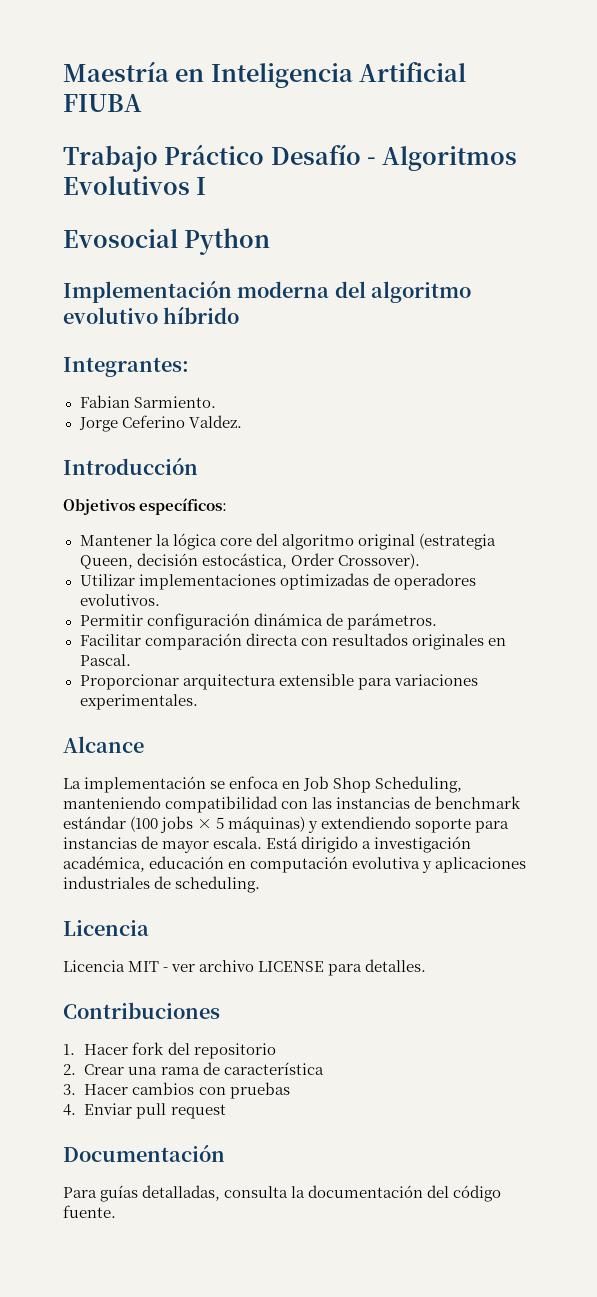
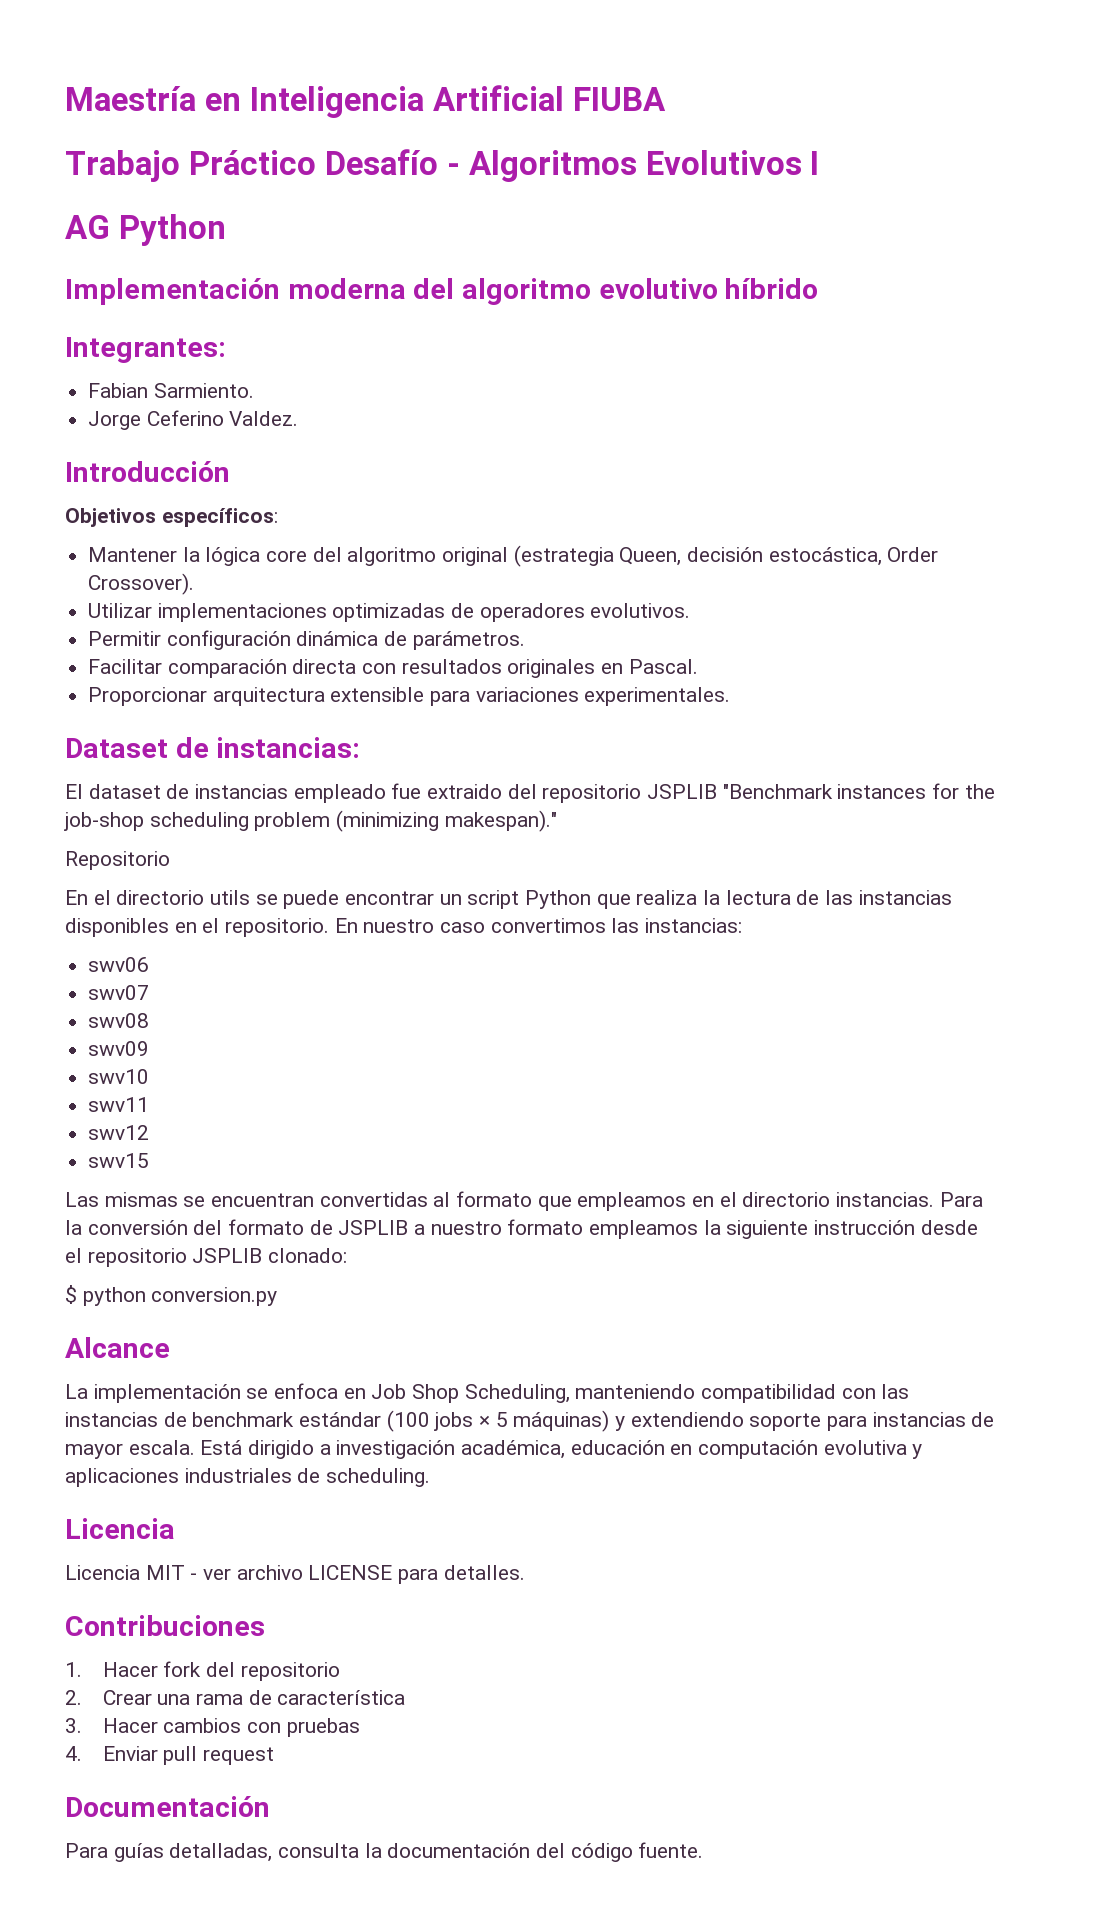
- Evosocial Python
+ AG Python
+ Dataset de instancias:
+ El dataset de instancias empleado fue extraido del repositorio JSPLIB "Benchmark instances for the job-shop scheduling problem (minimizing makespan)."
+ Repositorio
+ En el directorio utils se puede encontrar un script Python que realiza la lectura de las instancias disponibles en el repositorio. En nuestro caso convertimos las instancias:
+ swv06
+ swv07
+ swv08
+ swv09
+ swv10
+ swv11
+ swv12
+ swv15
+ Las mismas se encuentran convertidas al formato que empleamos en el directorio instancias. Para la conversión del formato de JSPLIB a nuestro formato empleamos la siguiente instrucción desde el repositorio JSPLIB clonado:
+ $ python conversion.py

